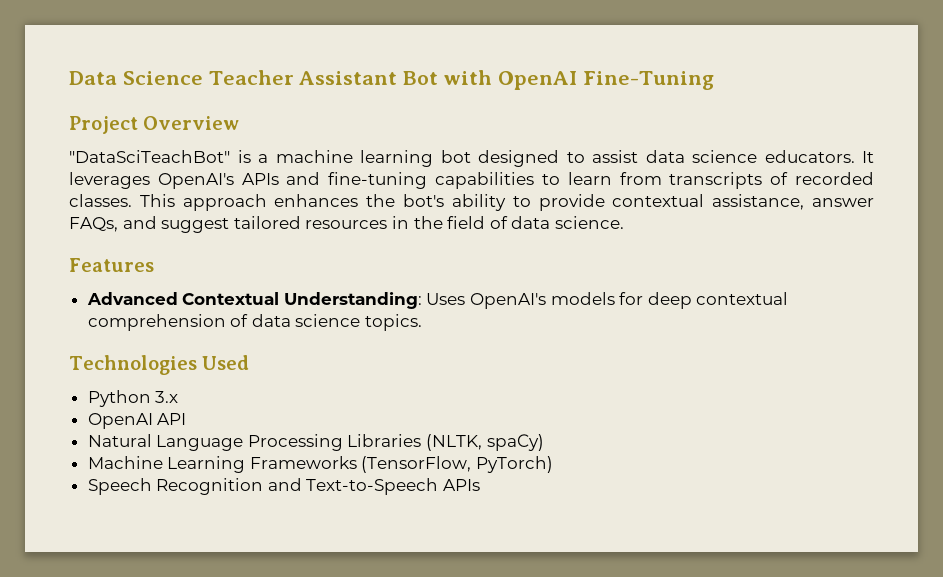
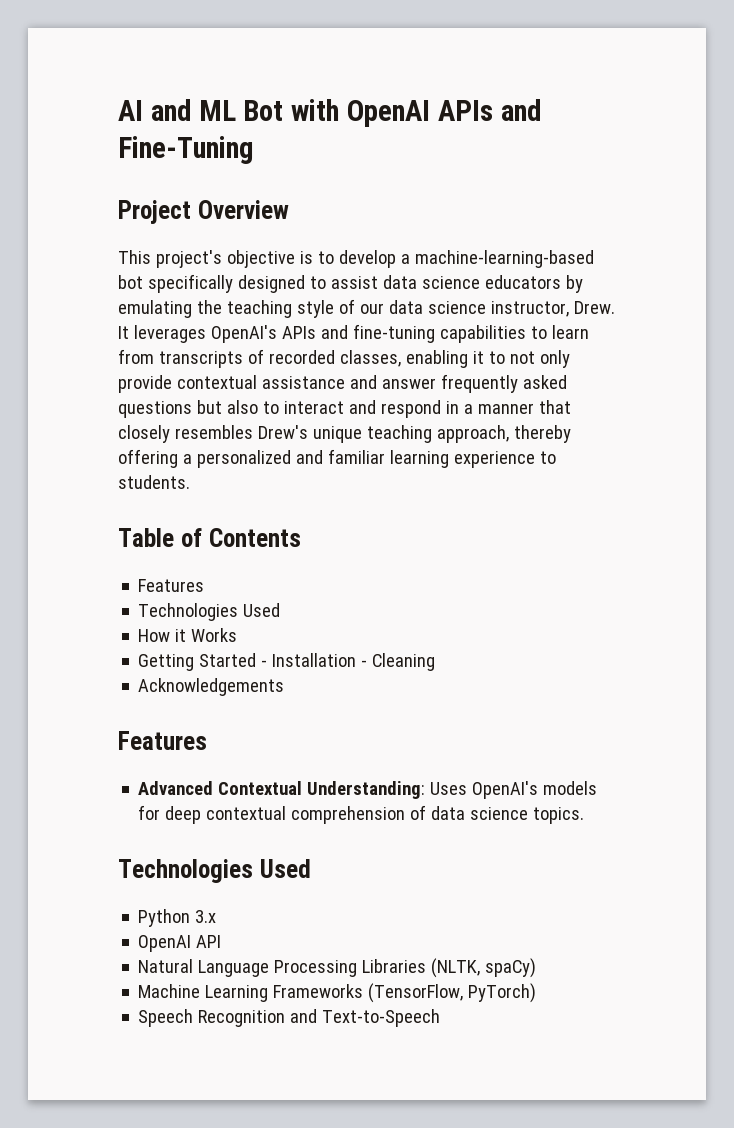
- Data Science Teacher Assistant Bot with OpenAI Fine-Tuning
+ AI and ML Bot with OpenAI APIs and Fine-Tuning
- "DataSciTeachBot" is a machine learning bot designed to assist data science educators.
+ This project's objective is to develop a machine-learning-based bot specifically designed to assist data science educators by emulating the teaching style of our data science instructor, Drew.
- It leverages OpenAI's APIs and fine-tuning capabilities to learn from transcripts of recorded classes. This approach enhances the bot's ability to provide contextual assistance, answer FAQs, and suggest tailored resources in the field of data science.
+ It leverages OpenAI's APIs and fine-tuning capabilities to learn from transcripts of recorded classes, enabling it to not only provide contextual assistance and answer frequently asked questions but also to interact and respond in a manner that closely resembles Drew's unique teaching approach, thereby offering a personalized and familiar learning experience to students.
+ Table of Contents
+ Features
+ Technologies Used
+ How it Works
+ Getting Started - Installation - Cleaning
+ Acknowledgements
- Speech Recognition and Text-to-Speech APIs
+ Speech Recognition and Text-to-Speech

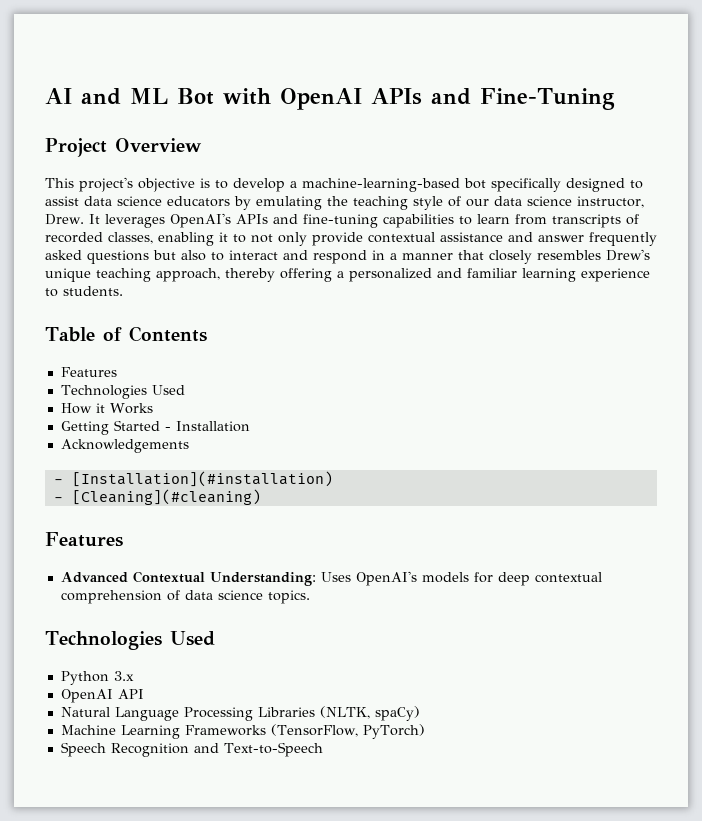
- Getting Started - Installation - Cleaning
+ Getting Started - Installation
+ - [Installation](#installation)
+ - [Cleaning](#cleaning)

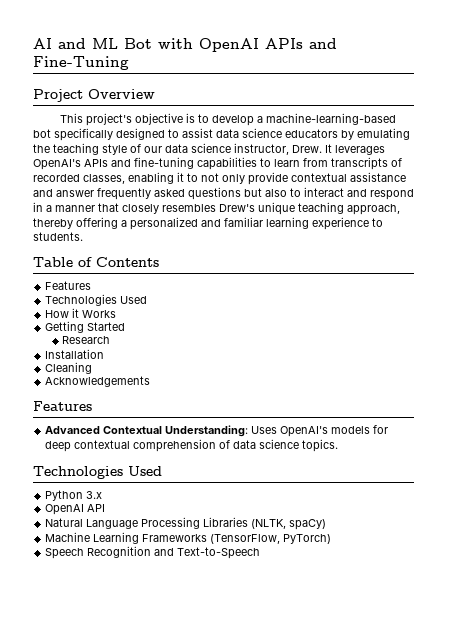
- Getting Started - Installation
+ Getting Started
+ Research
+ Installation
+ Cleaning
- - [Installation](#installation)
- - [Cleaning](#cleaning)

